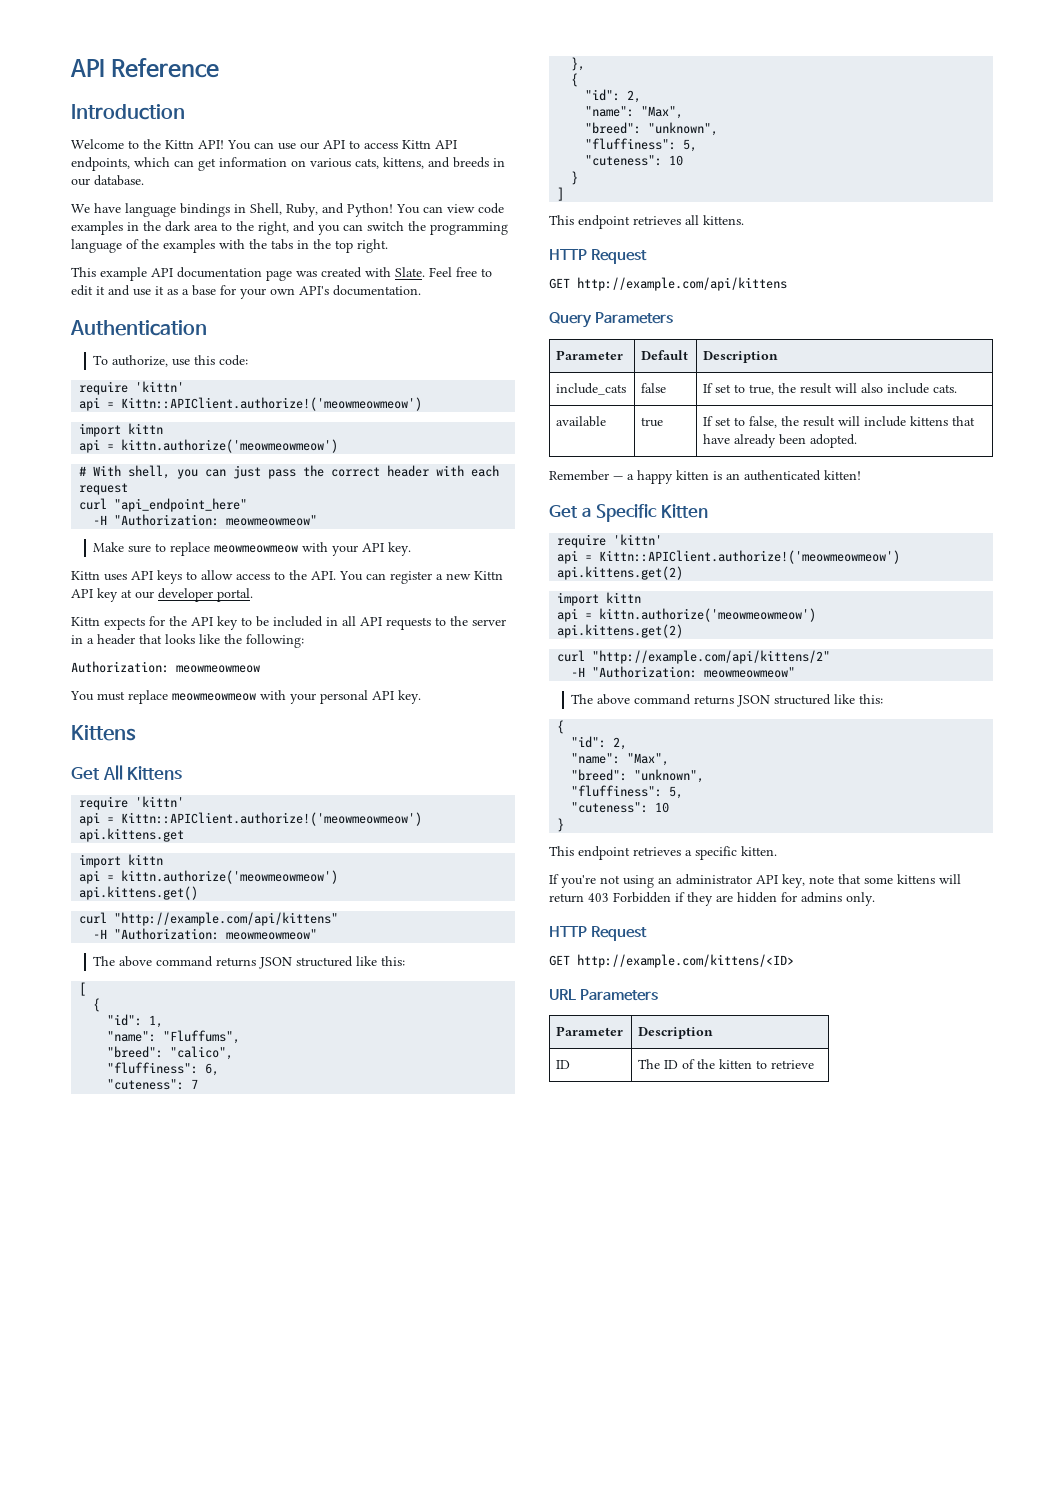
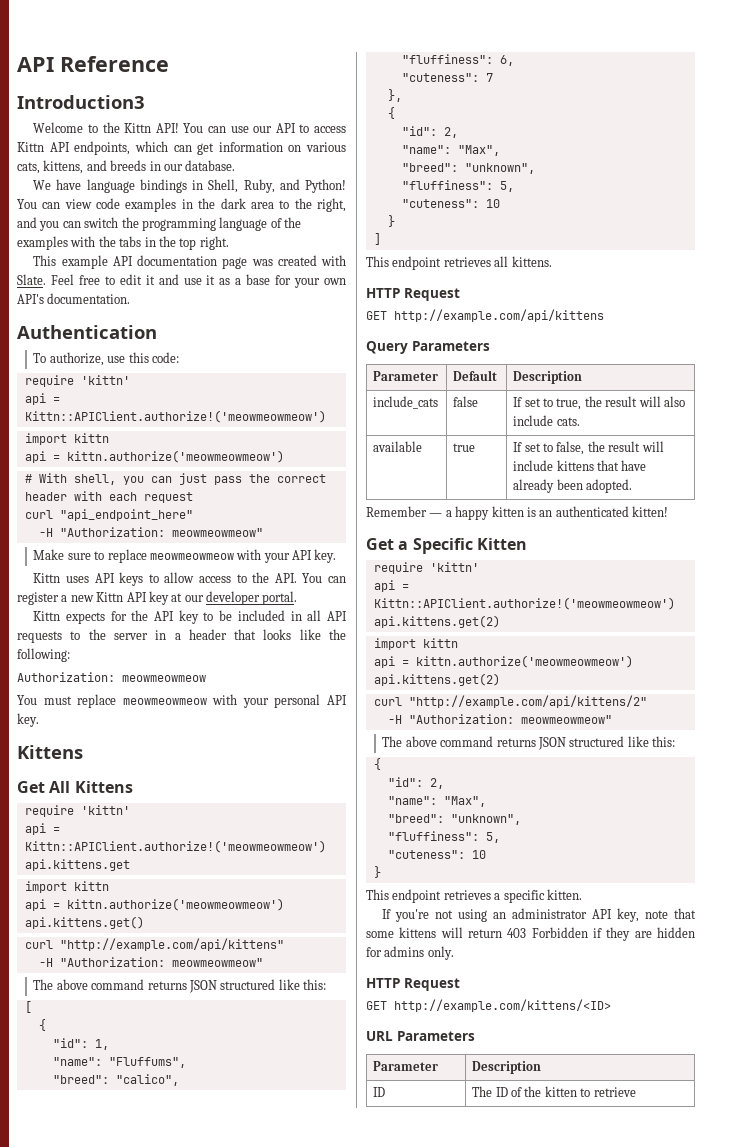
- Introduction
+ Introduction3

